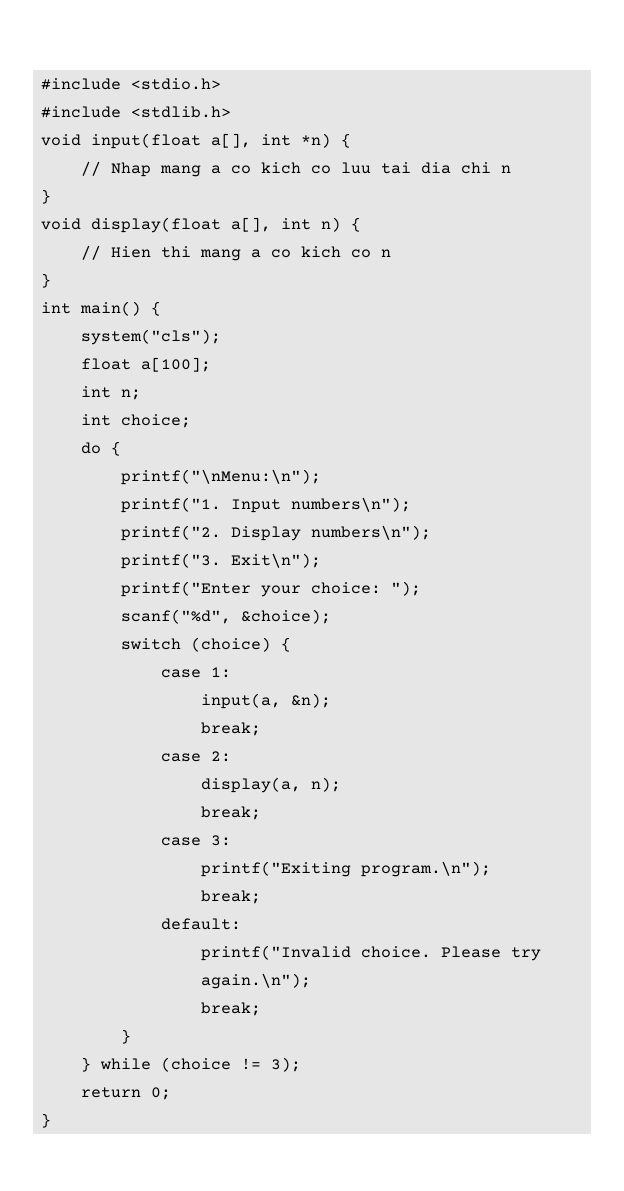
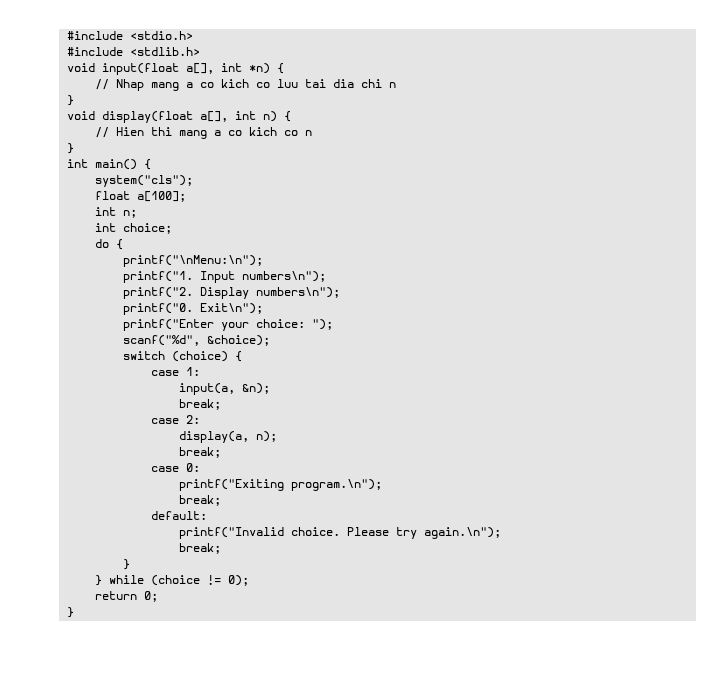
- printf("3.
+ printf("0.
- case 3:
+ case 0:
- } while (choice != 3);
+ } while (choice != 0);

